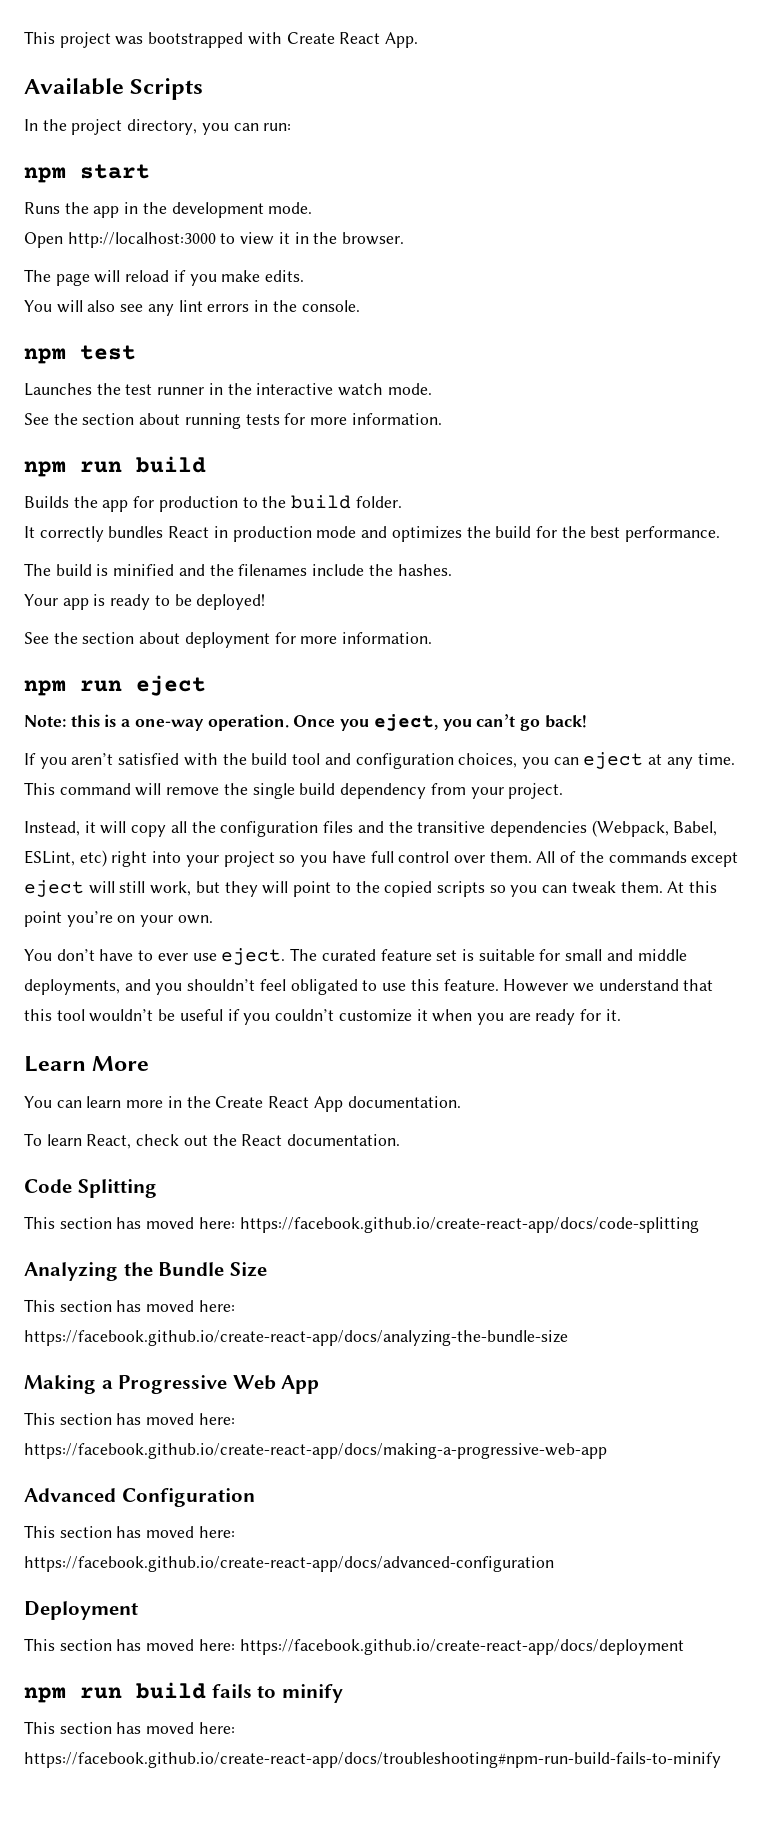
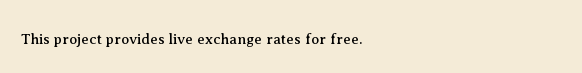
- This project was bootstrapped with Create React App.
- Available Scripts
- In the project directory, you can run:
- npm start
- Runs the app in the development mode.
- Open http://localhost:3000 to view it in the browser.
- The page will reload if you make edits.
- You will also see any lint errors in the console.
- npm test
- Launches the test runner in the interactive watch mode.
- See the section about running tests for more information.
- npm run build
- Builds the app for production to the build folder.
- It correctly bundles React in production mode and optimizes the build for the best performance.
- The build is minified and the filenames include the hashes.
- Your app is ready to be deployed!
- See the section about deployment for more information.
- npm run eject
- Note: this is a one-way operation. Once you eject, you can’t go back!
- If you aren’t satisfied with the build tool and configuration choices, you can eject at any time. This command will remove the single build dependency from your project.
- Instead, it will copy all the configuration files and the transitive dependencies (Webpack, Babel, ESLint, etc) right into your project so you have full control over them. All of the commands except eject will still work, but they will point to the copied scripts so you can tweak them. At this point you’re on your own.
- You don’t have to ever use eject. The curated feature set is suitable for small and middle deployments, and you shouldn’t feel obligated to use this feature. However we understand that this tool wouldn’t be useful if you couldn’t customize it when you are ready for it.
- Learn More
- You can learn more in the Create React App documentation.
- To learn React, check out the React documentation.
- Code Splitting
- This section has moved here: https://facebook.github.io/create-react-app/docs/code-splitting
- Analyzing the Bundle Size
- This section has moved here: https://facebook.github.io/create-react-app/docs/analyzing-the-bundle-size
- Making a Progressive Web App
- This section has moved here: https://facebook.github.io/create-react-app/docs/making-a-progressive-web-app
- Advanced Configuration
- This section has moved here: https://facebook.github.io/create-react-app/docs/advanced-configuration
- Deployment
- This section has moved here: https://facebook.github.io/create-react-app/docs/deployment
- npm run build fails to minify
- This section has moved here: https://facebook.github.io/create-react-app/docs/troubleshooting#npm-run-build-fails-to-minify
+ This project provides live exchange rates for free.

